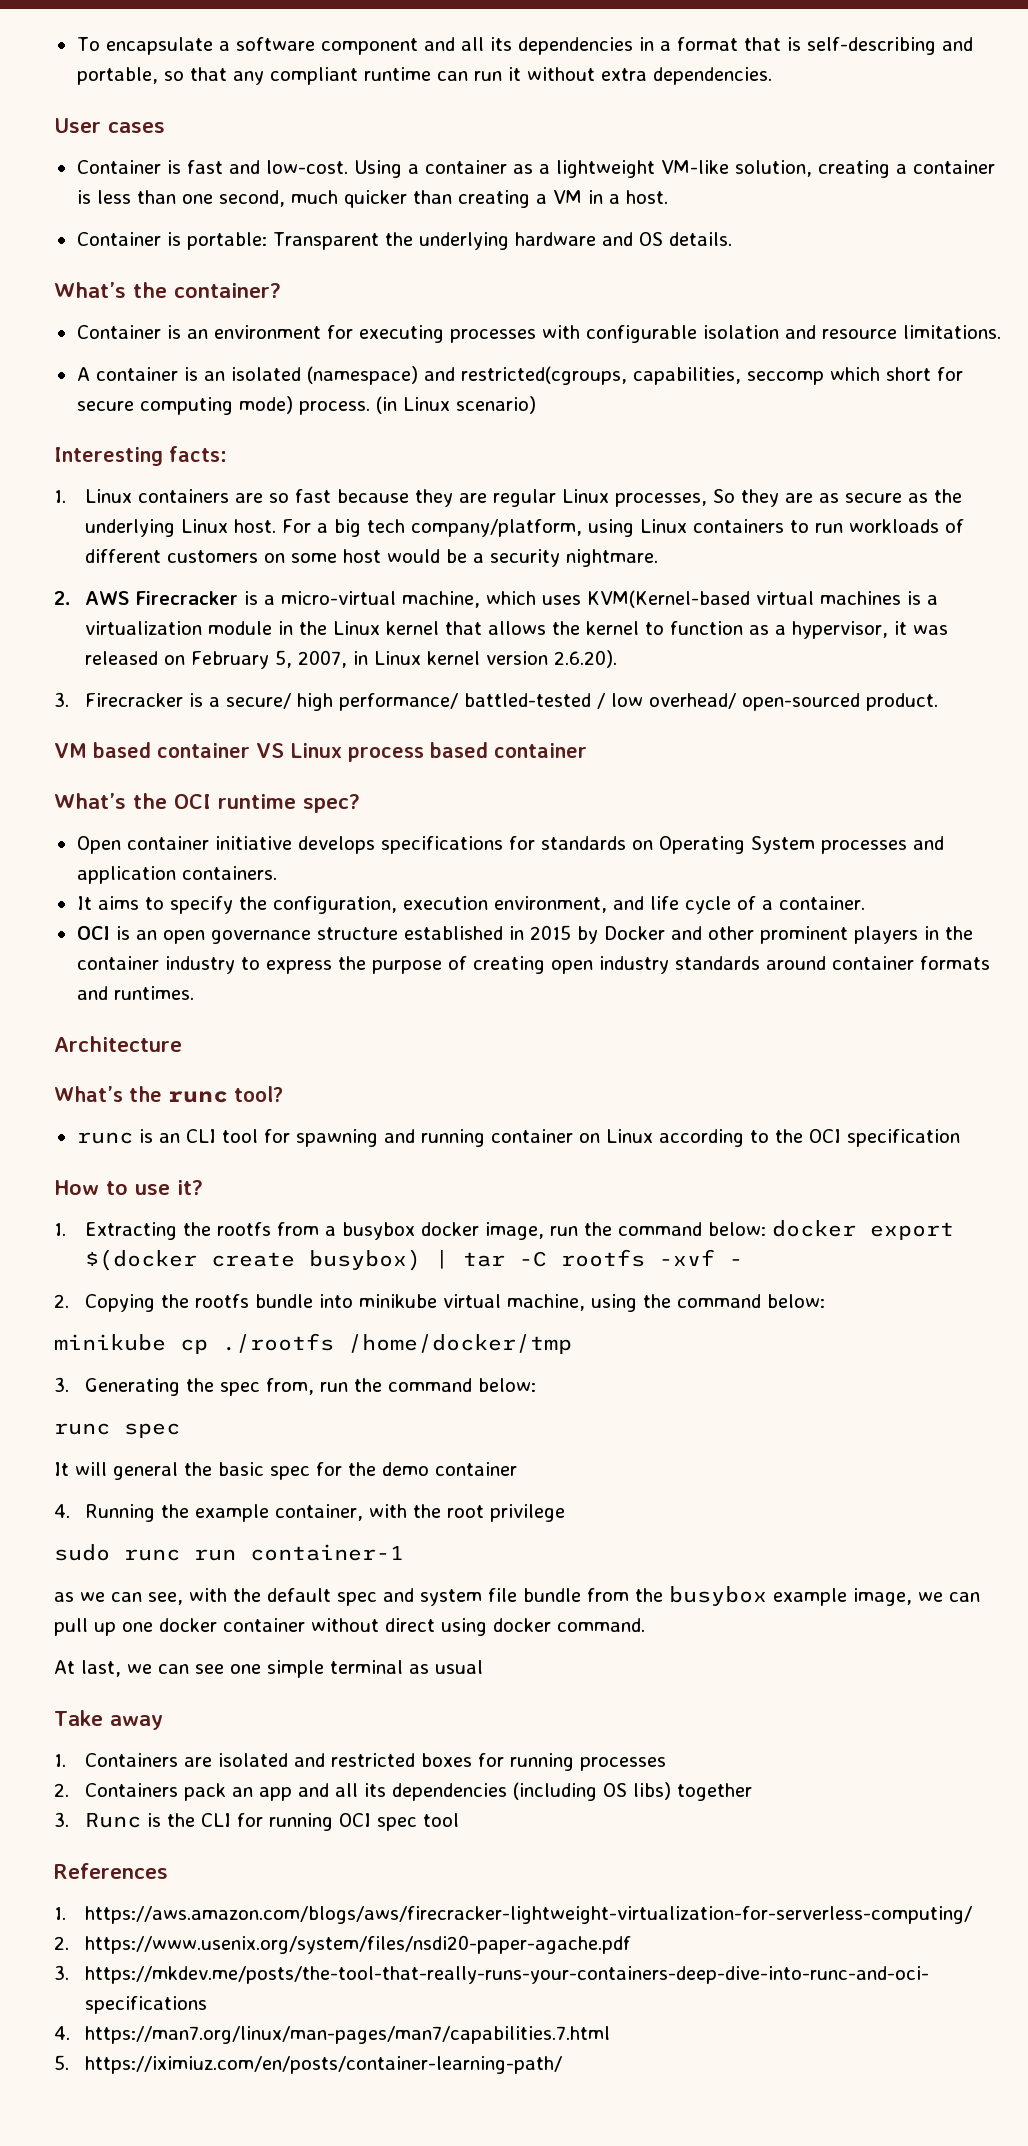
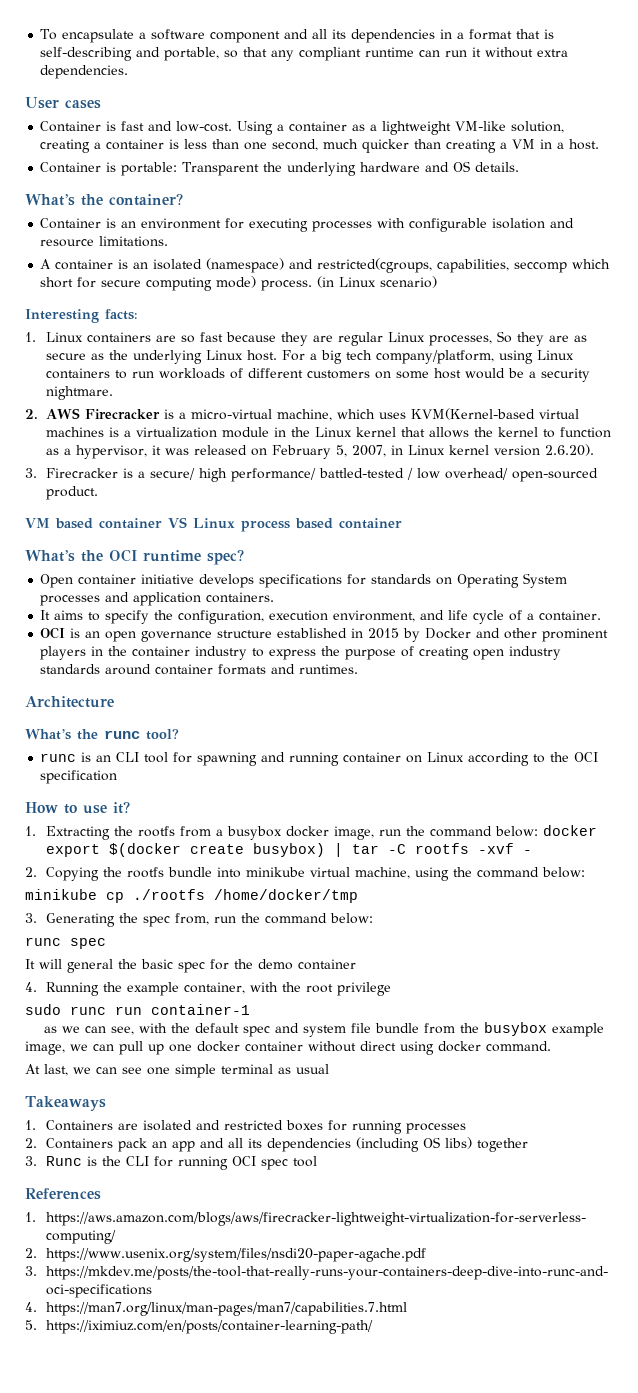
- Take away
+ Takeaways

